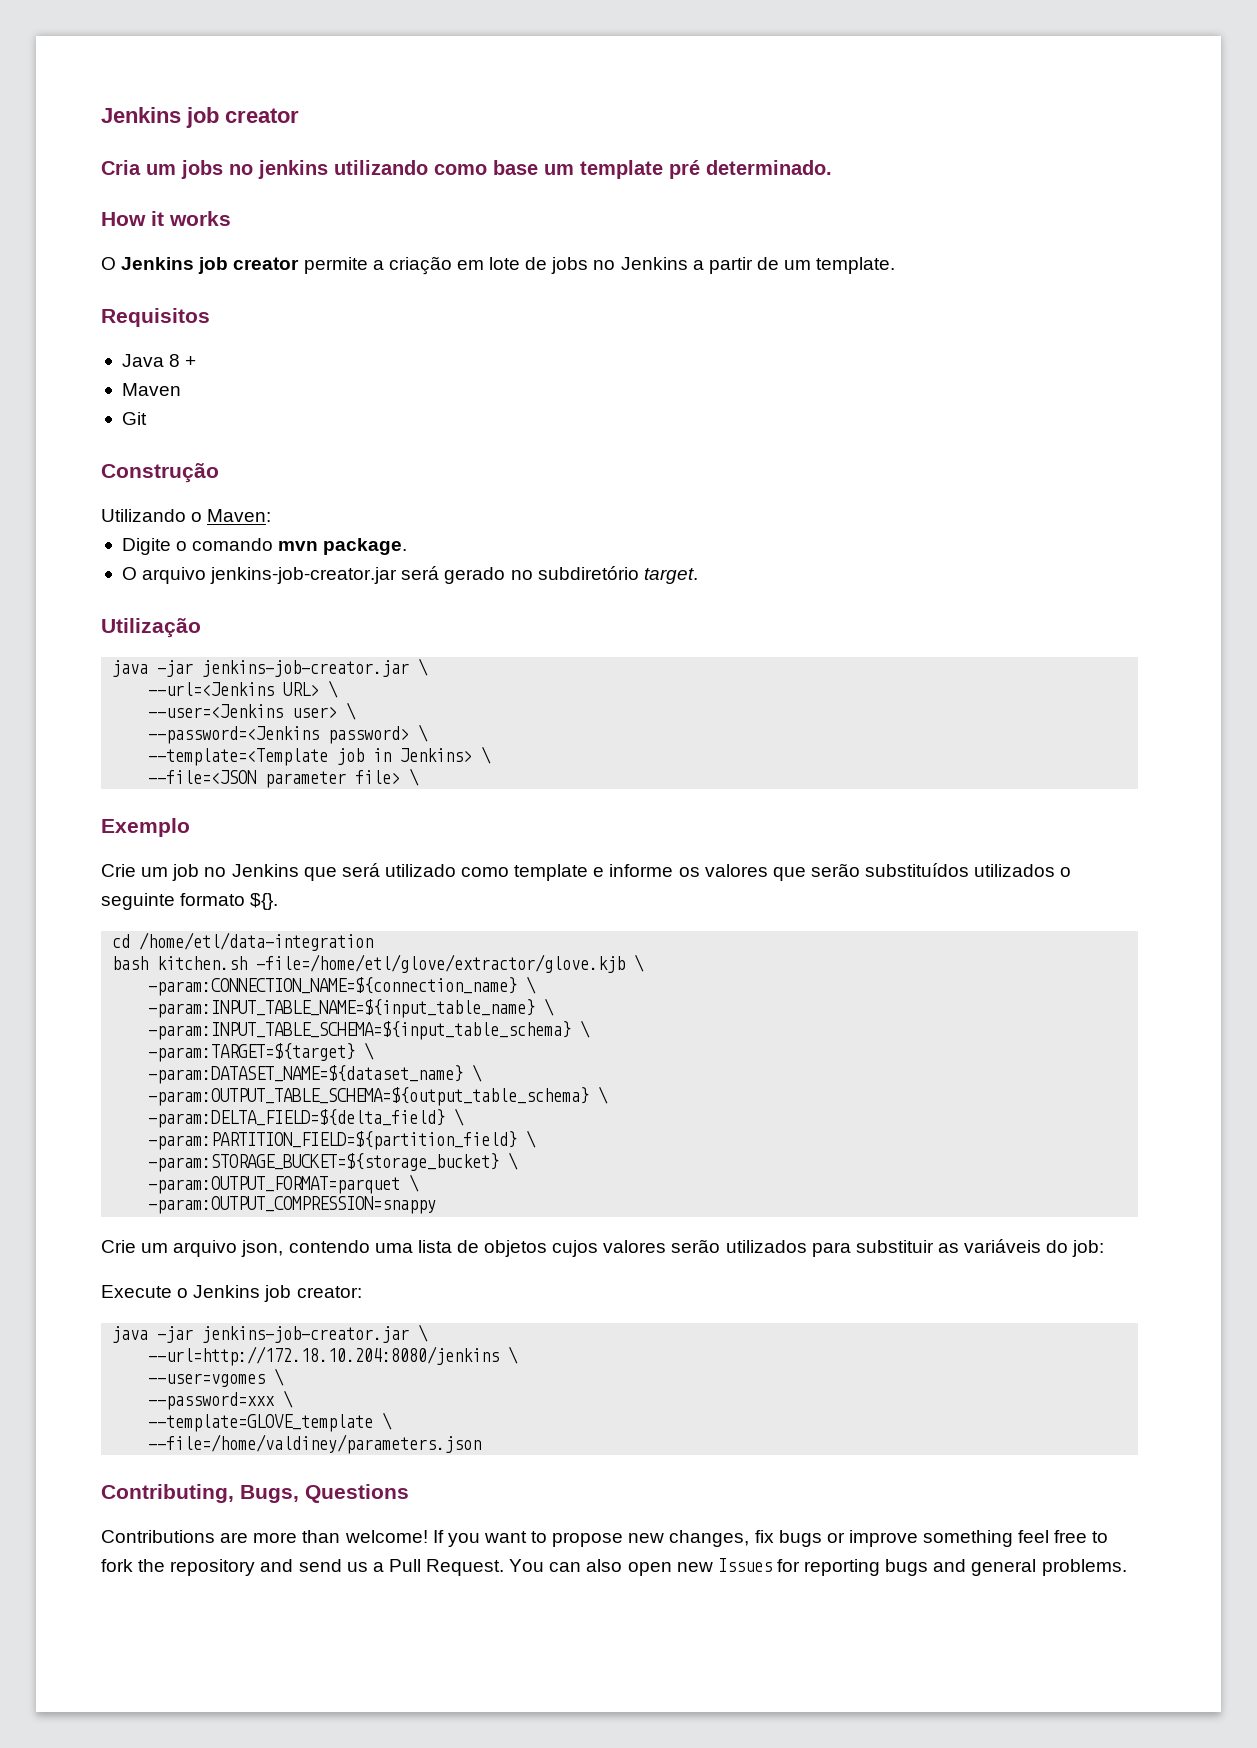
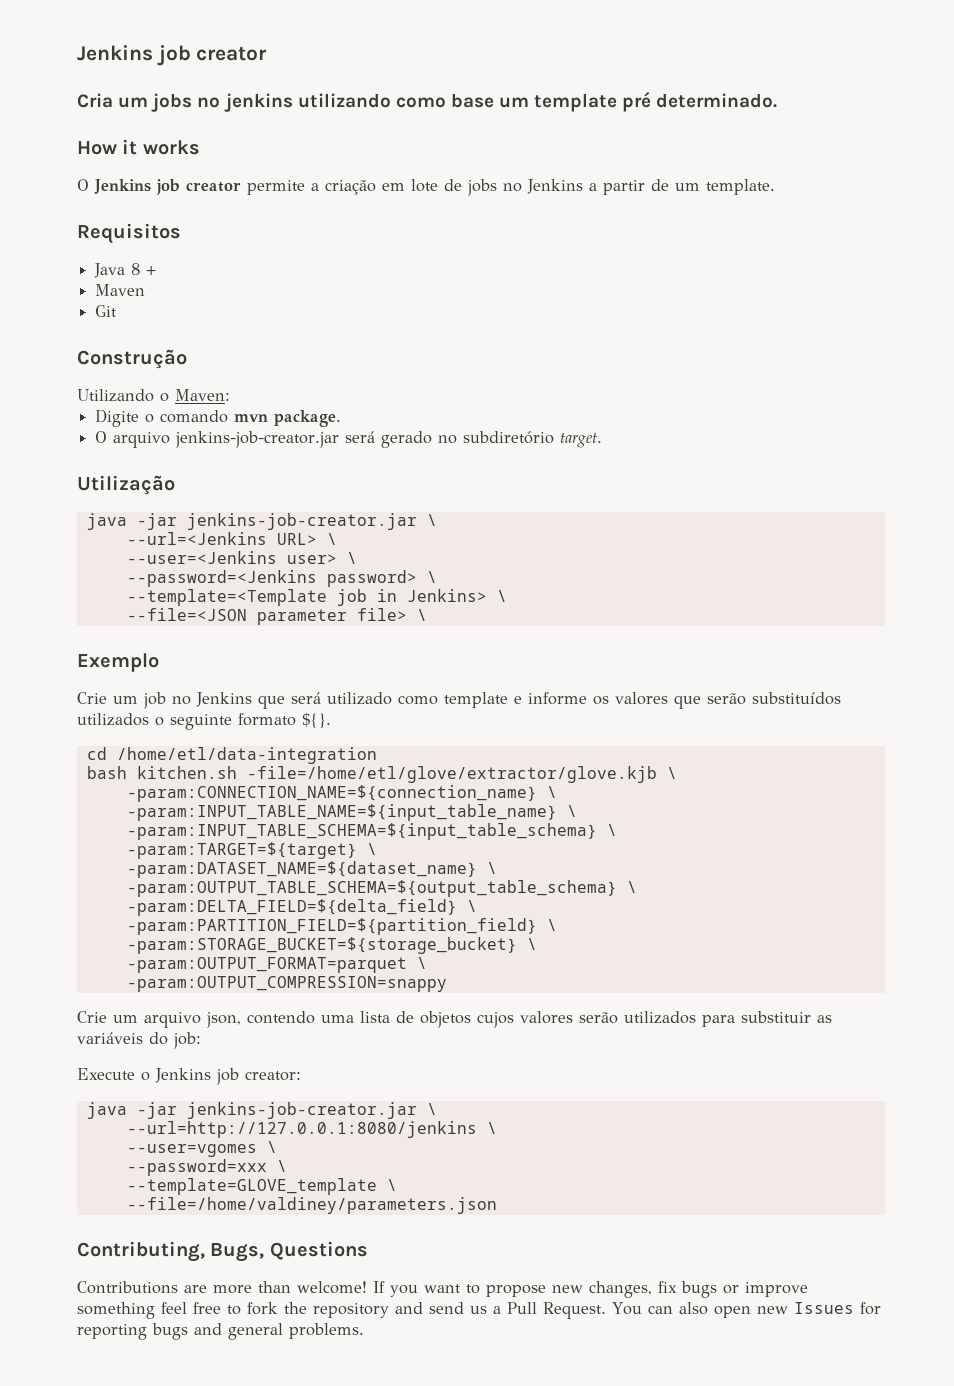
- --url=http://172.18.10.204:8080/jenkins \
+ --url=http://127.0.0.1:8080/jenkins \

